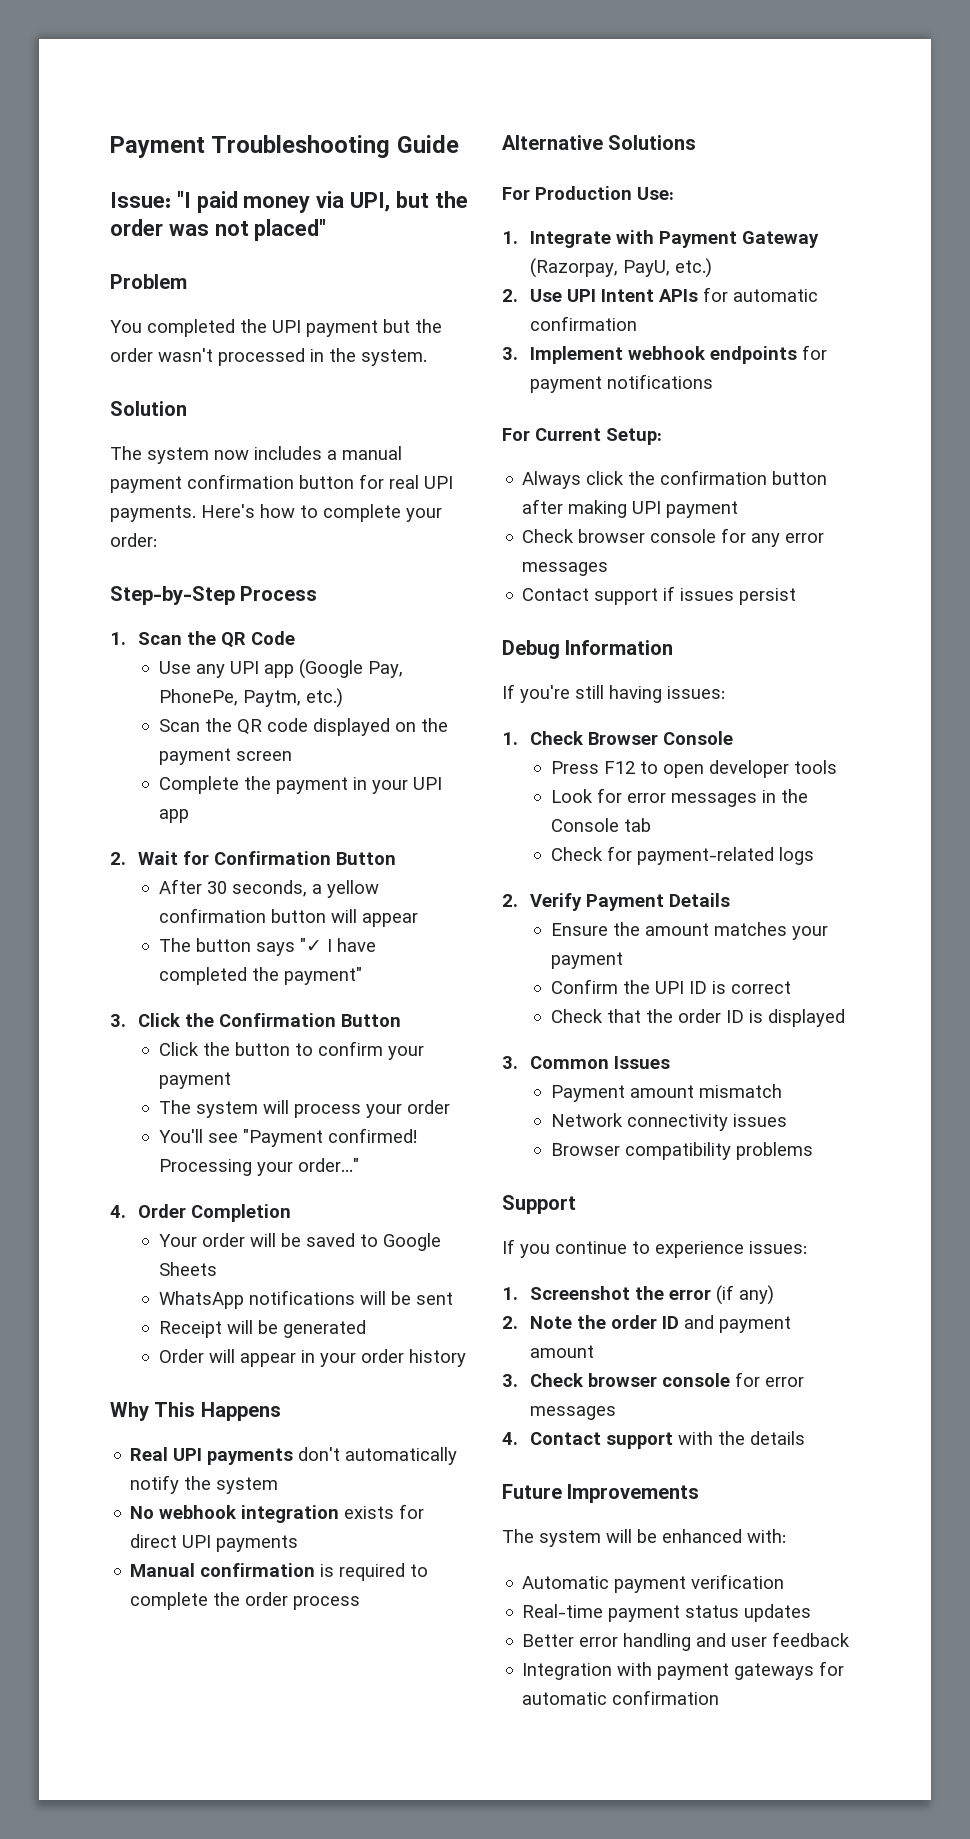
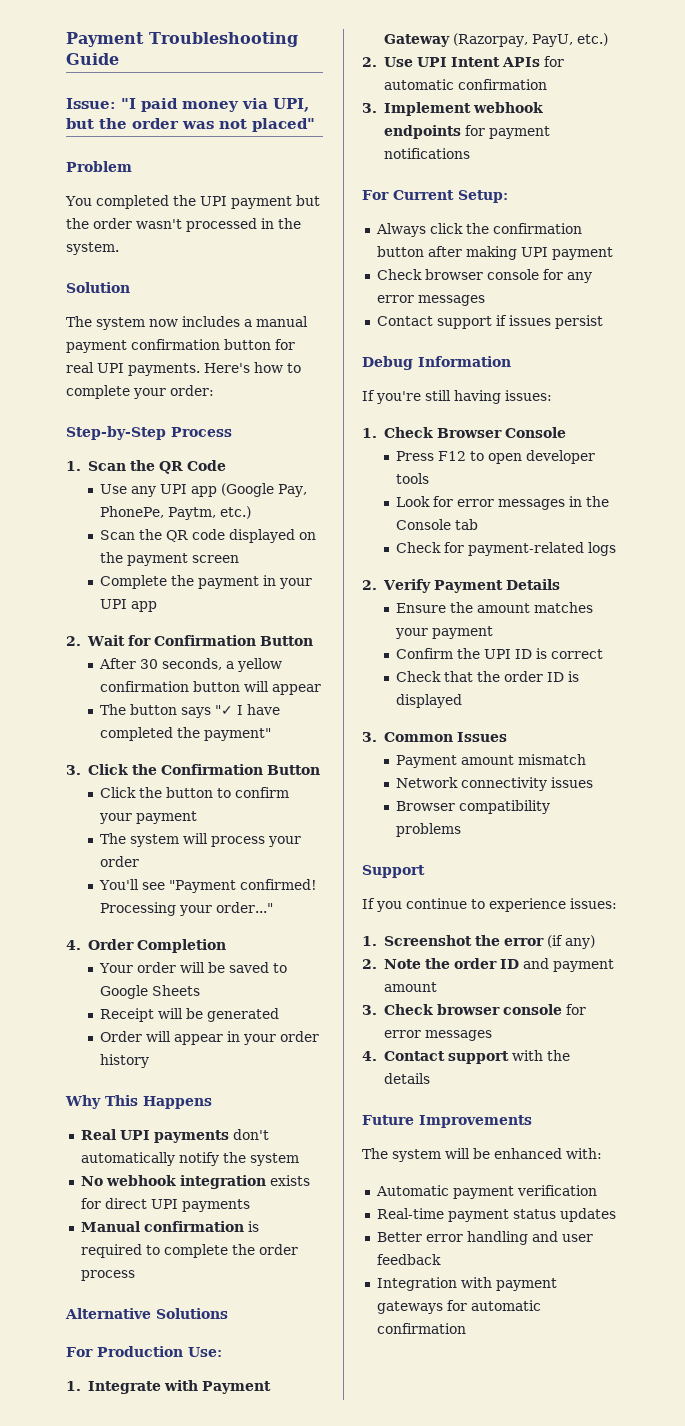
- WhatsApp notifications will be sent

